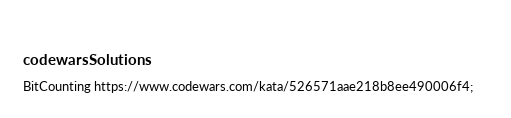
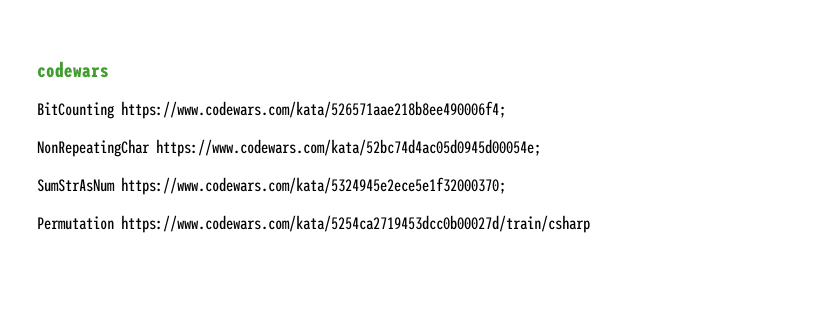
- codewarsSolutions
+ codewars
+ NonRepeatingChar https://www.codewars.com/kata/52bc74d4ac05d0945d00054e;
+ SumStrAsNum https://www.codewars.com/kata/5324945e2ece5e1f32000370;
+ Permutation https://www.codewars.com/kata/5254ca2719453dcc0b00027d/train/csharp

